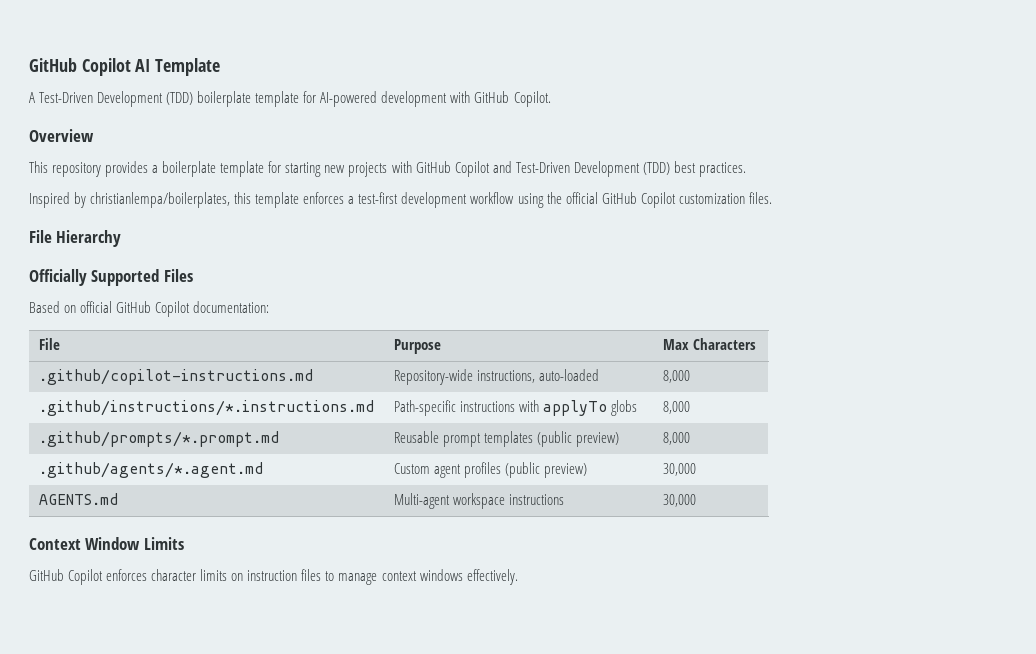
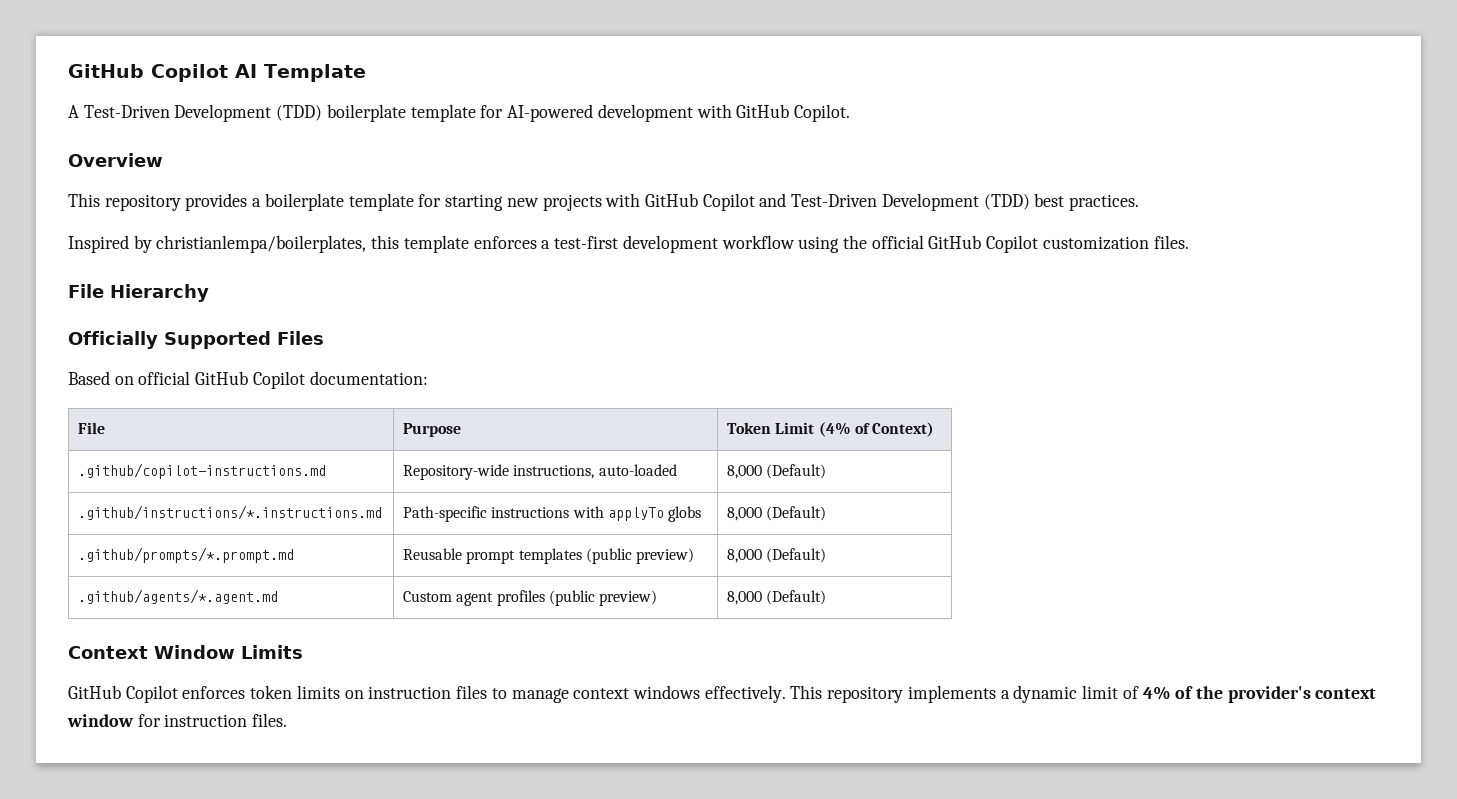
- File | Purpose | Max Characters
+ File | Purpose | Token Limit (4% of Context)
- .github/copilot-instructions.md | Repository-wide instructions, auto-loaded | 8,000
+ .github/copilot-instructions.md | Repository-wide instructions, auto-loaded | 8,000 (Default)
- .github/instructions/*.instructions.md | Path-specific instructions with applyTo globs | 8,000
+ .github/instructions/*.instructions.md | Path-specific instructions with applyTo globs | 8,000 (Default)
- .github/prompts/*.prompt.md | Reusable prompt templates (public preview) | 8,000
+ .github/prompts/*.prompt.md | Reusable prompt templates (public preview) | 8,000 (Default)
- .github/agents/*.agent.md | Custom agent profiles (public preview) | 30,000
- AGENTS.md | Multi-agent workspace instructions | 30,000
+ .github/agents/*.agent.md | Custom agent profiles (public preview) | 8,000 (Default)
- GitHub Copilot enforces character limits on instruction files to manage context windows effectively.
+ GitHub Copilot enforces token limits on instruction files to manage context windows effectively.
+ This repository implements a dynamic limit of 4% of the provider's context window for instruction files.

